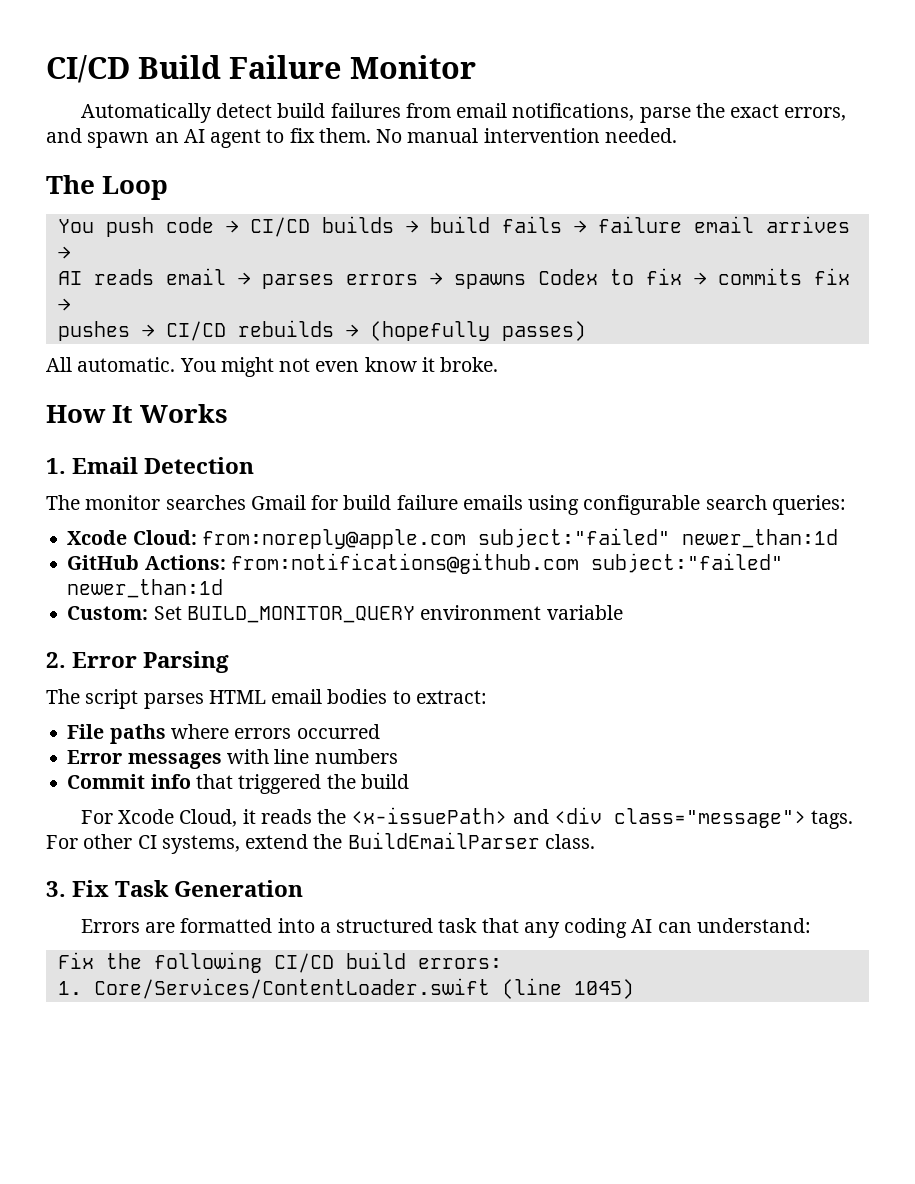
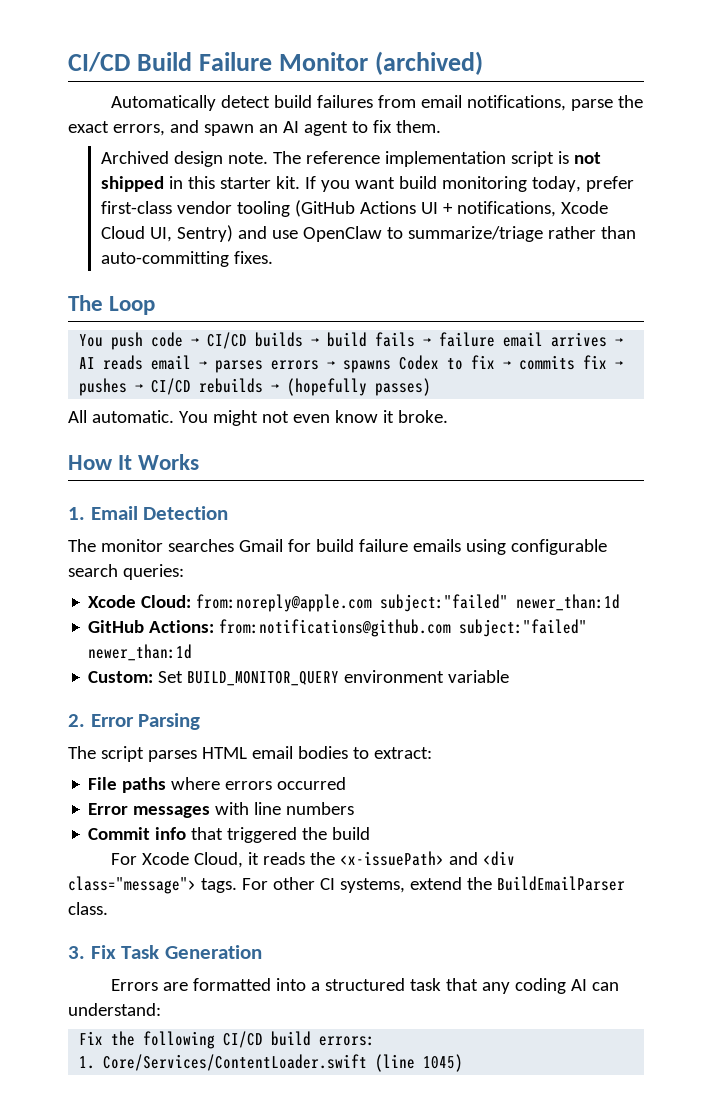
- CI/CD Build Failure Monitor
+ CI/CD Build Failure Monitor (archived)
- Automatically detect build failures from email notifications, parse the exact errors, and spawn an AI agent to fix them. No manual intervention needed.
+ Automatically detect build failures from email notifications, parse the exact errors, and spawn an AI agent to fix them.
+ Archived design note. The reference implementation script is not shipped in this starter kit. If you want build monitoring today, prefer first-class vendor tooling (GitHub Actions UI + notifications, Xcode Cloud UI, Sentry) and use OpenClaw to summarize/triage rather than auto-committing fixes.

